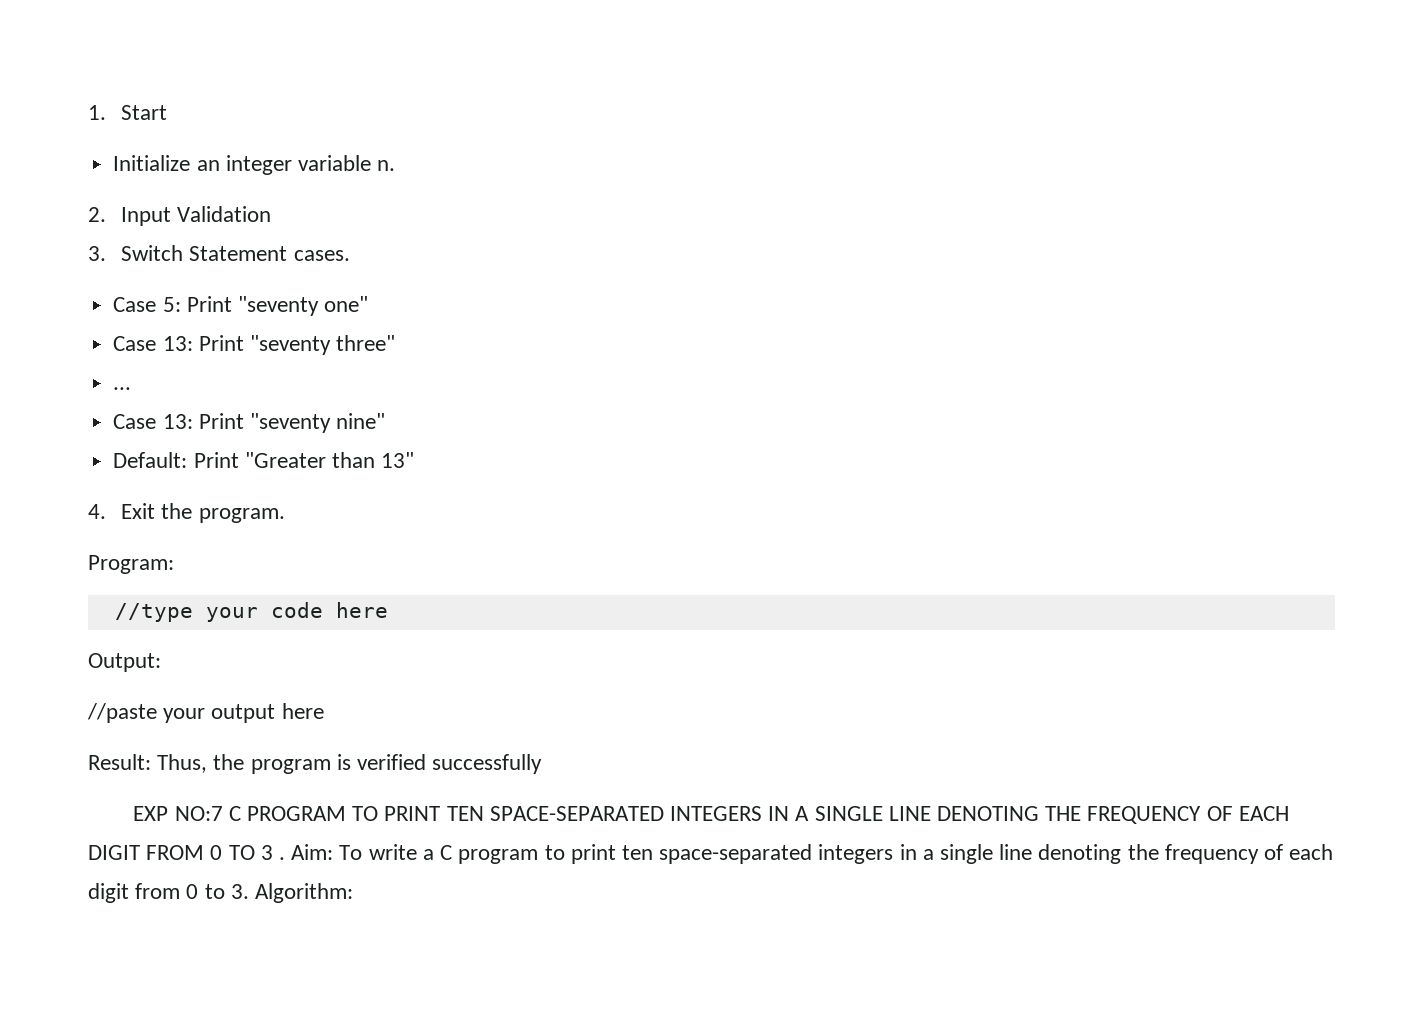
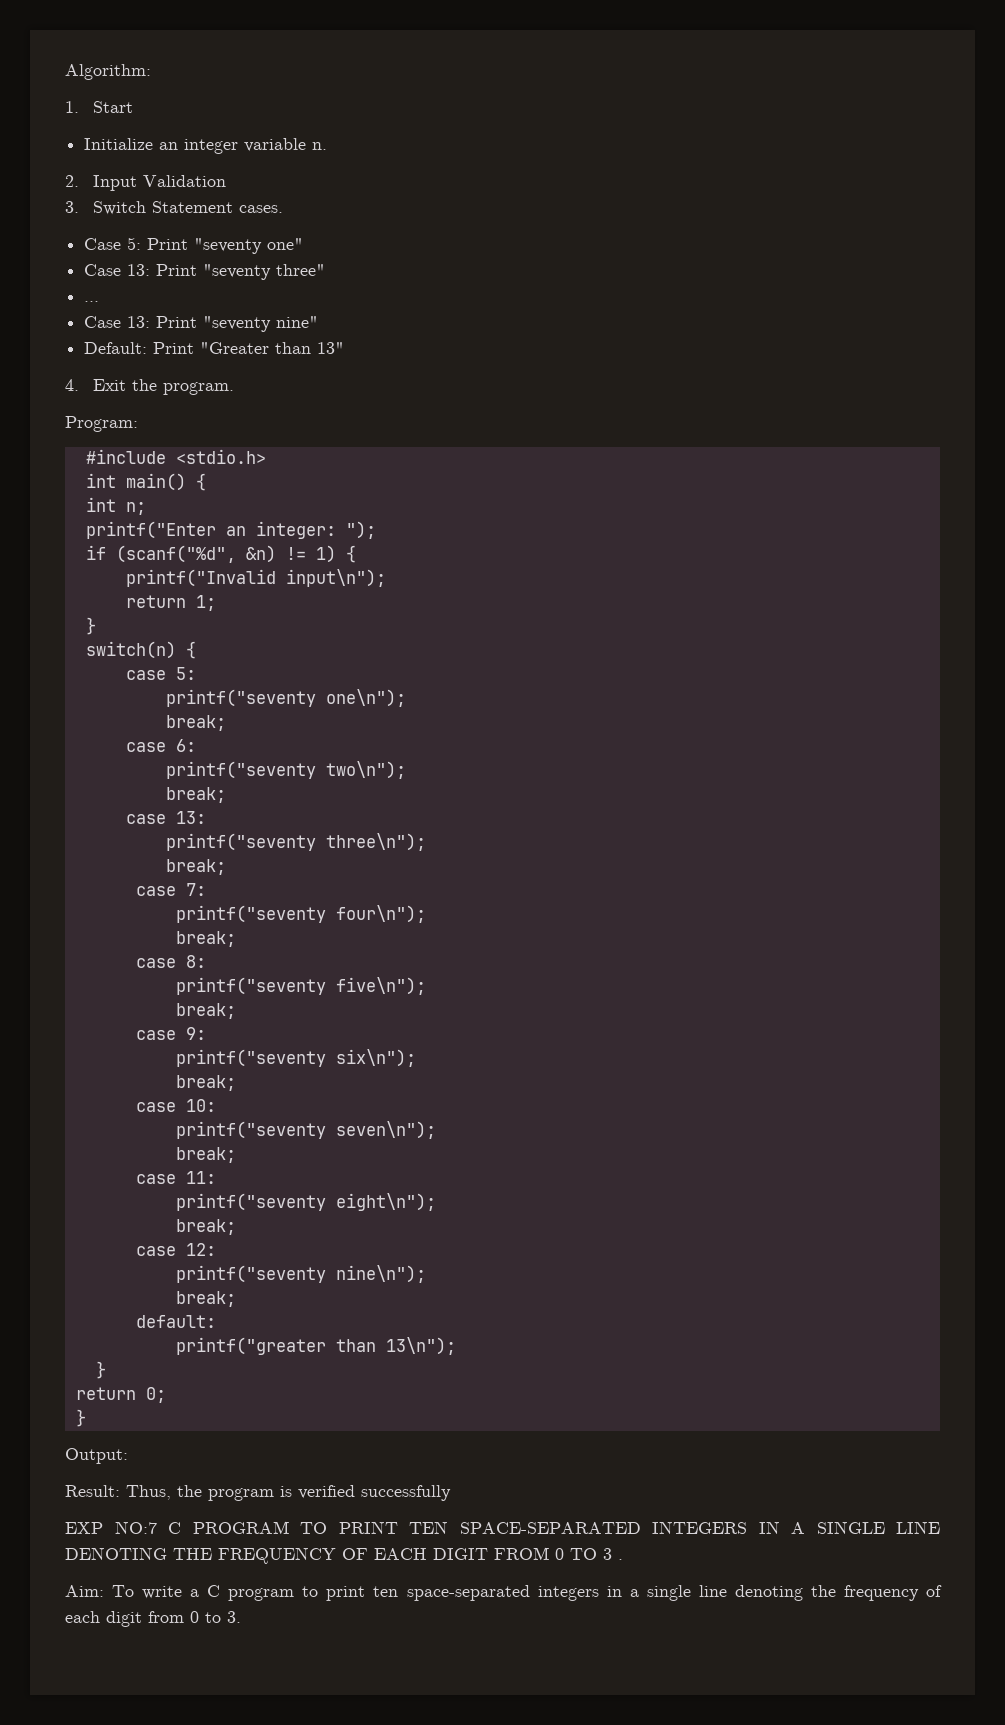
+ Algorithm:
- //type your code here
+ #include <stdio.h>
+ int main() {
+ int n;
+ printf("Enter an integer: ");
+ if (scanf("%d", &n) != 1) {
+ printf("Invalid input\n");
+ return 1;
+ }
+ switch(n) {
+ case 5:
+ printf("seventy one\n");
+ break;
+ case 6:
+ printf("seventy two\n");
+ break;
+ case 13:
+ printf("seventy three\n");
+ break;
+ case 7:
+ printf("seventy four\n");
+ break;
+ case 8:
+ printf("seventy five\n");
+ break;
+ case 9:
+ printf("seventy six\n");
+ break;
+ case 10:
+ printf("seventy seven\n");
+ break;
+ case 11:
+ printf("seventy eight\n");
+ break;
+ case 12:
+ printf("seventy nine\n");
+ break;
+ default:
+ printf("greater than 13\n");
+ }
+ return 0;
+ }
  Output:
- //paste your output here
- EXP NO:7 C PROGRAM TO PRINT TEN SPACE-SEPARATED INTEGERS IN A SINGLE LINE DENOTING THE FREQUENCY OF EACH DIGIT FROM 0 TO 3 . Aim: To write a C program to print ten space-separated integers in a single line denoting the frequency of each digit from 0 to 3. Algorithm:
+ EXP NO:7 C PROGRAM TO PRINT TEN SPACE-SEPARATED INTEGERS IN A SINGLE LINE DENOTING THE FREQUENCY OF EACH DIGIT FROM 0 TO 3 .
+ Aim: To write a C program to print ten space-separated integers in a single line denoting the frequency of each digit from 0 to 3.

